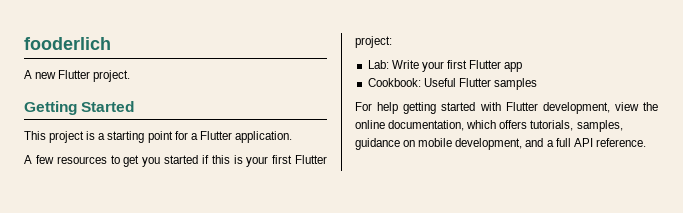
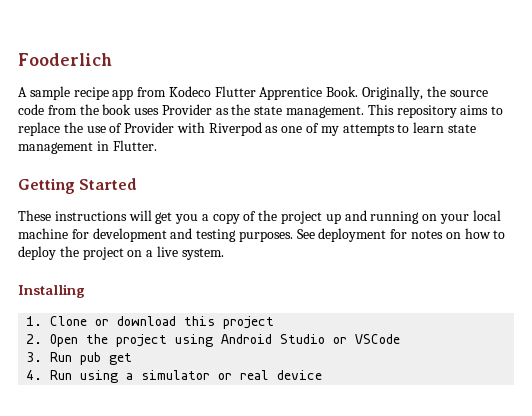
- fooderlich
- A new Flutter project.
+ Fooderlich
+ A sample recipe app from Kodeco Flutter Apprentice Book. Originally, the source code from the book uses Provider as the state management. This repository aims to replace the use of Provider with Riverpod as one of my attempts to learn state management in Flutter.
  Getting Started
- This project is a starting point for a Flutter application.
- A few resources to get you started if this is your first Flutter project:
- Lab: Write your first Flutter app
- Cookbook: Useful Flutter samples
- For help getting started with Flutter development, view the online documentation, which offers tutorials, samples, guidance on mobile development, and a full API reference.
+ These instructions will get you a copy of the project up and running on your local machine for development and testing purposes. See deployment for notes on how to deploy the project on a live system.
+ Installing
+ 1. Clone or download this project
+ 2. Open the project using Android Studio or VSCode
+ 3. Run pub get
+ 4. Run using a simulator or real device

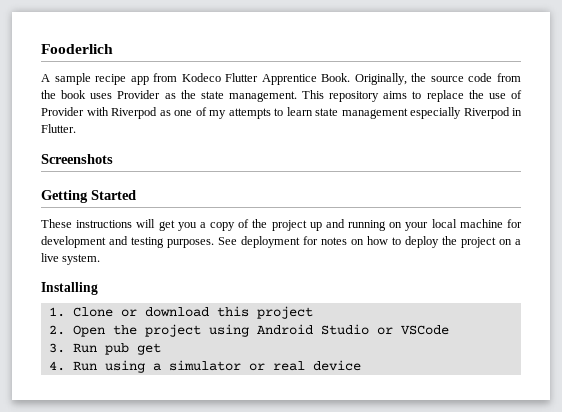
- This repository aims to replace the use of Provider with Riverpod as one of my attempts to learn state management in Flutter.
+ This repository aims to replace the use of Provider with Riverpod as one of my attempts to learn state management especially Riverpod in Flutter.
+ Screenshots

